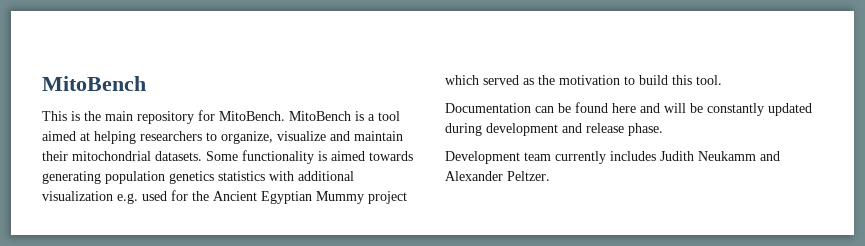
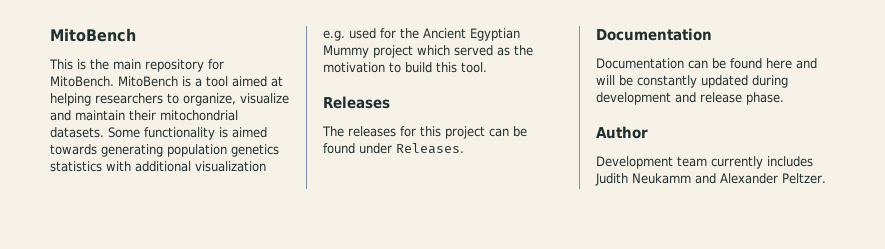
+ Releases
+ The releases for this project can be found under Releases.
+ Documentation
+ Author

